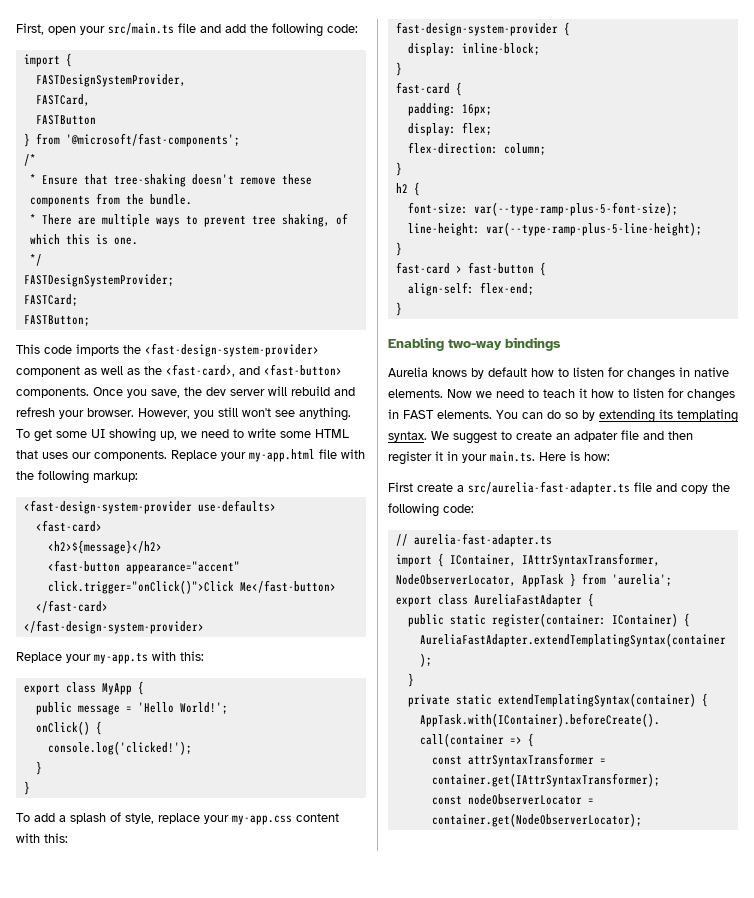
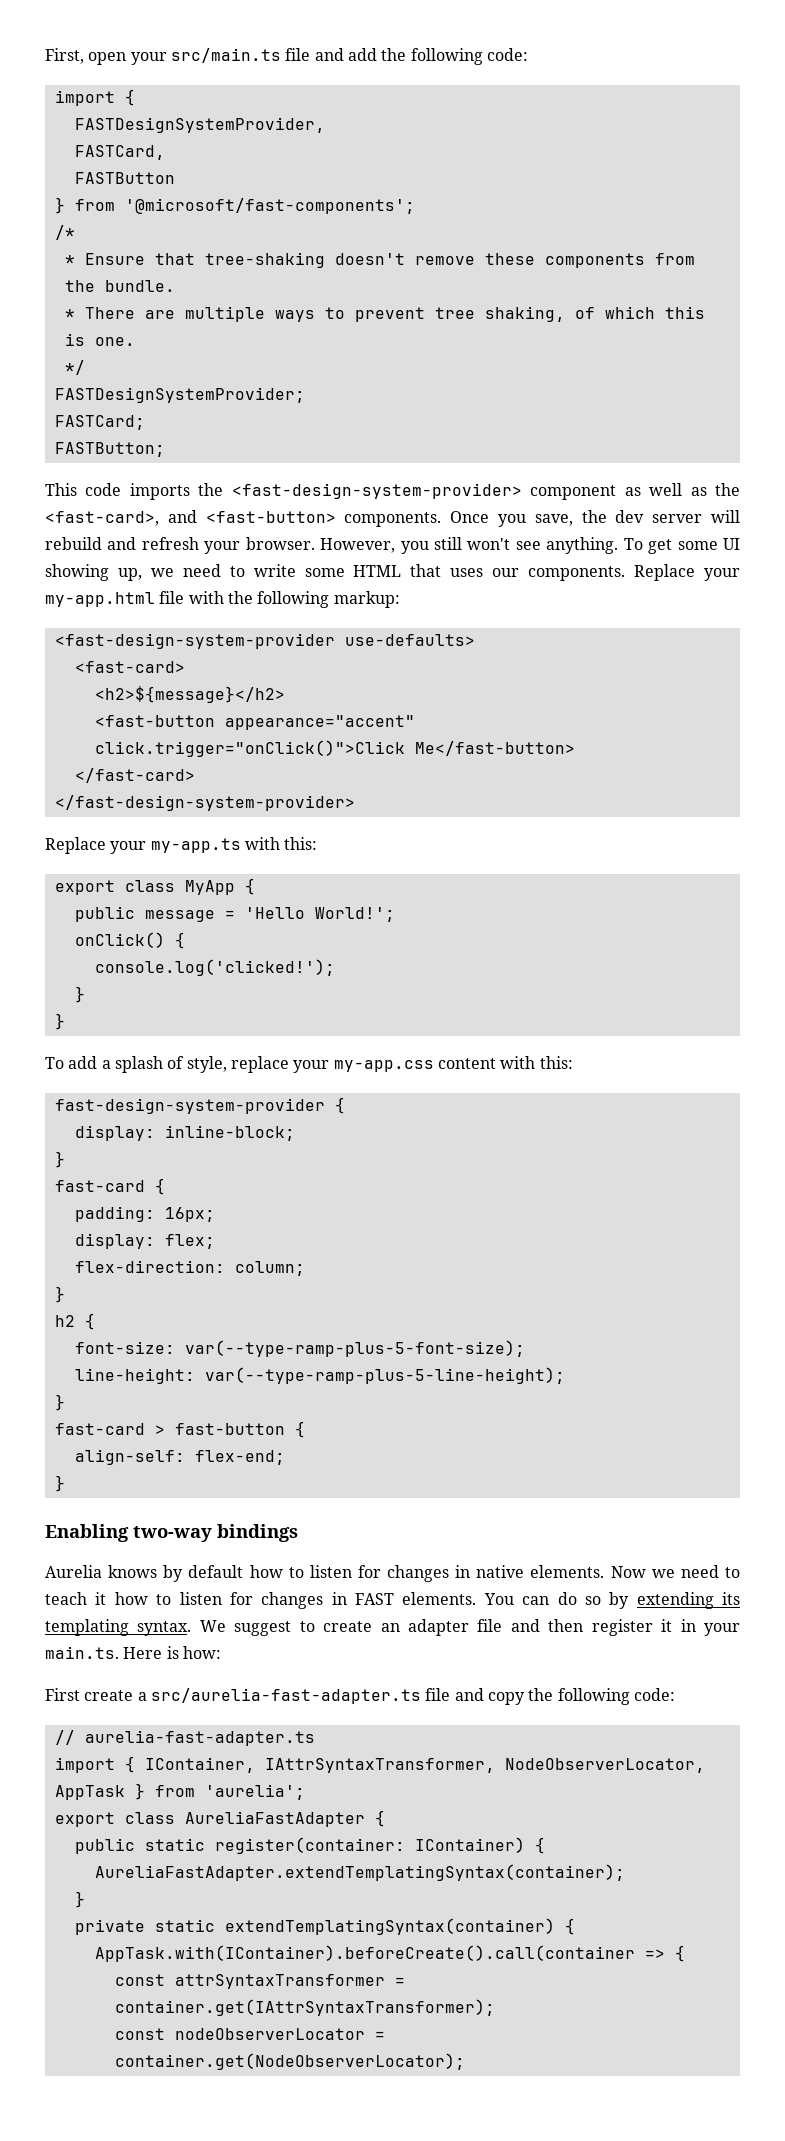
- We suggest to create an adpater file and then register it in your main.ts. Here is how:
+ We suggest to create an adapter file and then register it in your main.ts. Here is how:

